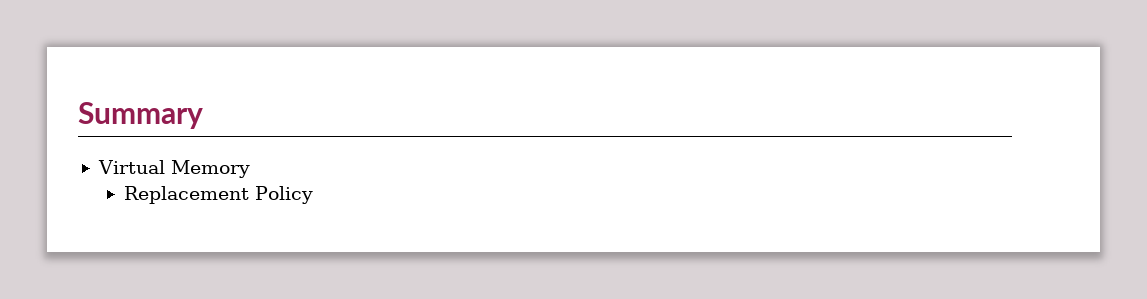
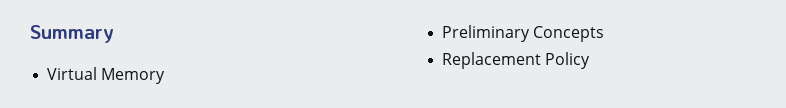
+ Preliminary Concepts

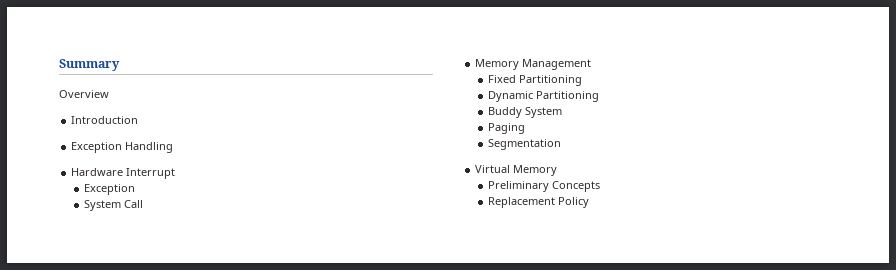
+ Overview
+ Introduction
+ Exception Handling
+ Hardware Interrupt
+ Exception
+ System Call
+ Memory Management
+ Fixed Partitioning
+ Dynamic Partitioning
+ Buddy System
+ Paging
+ Segmentation

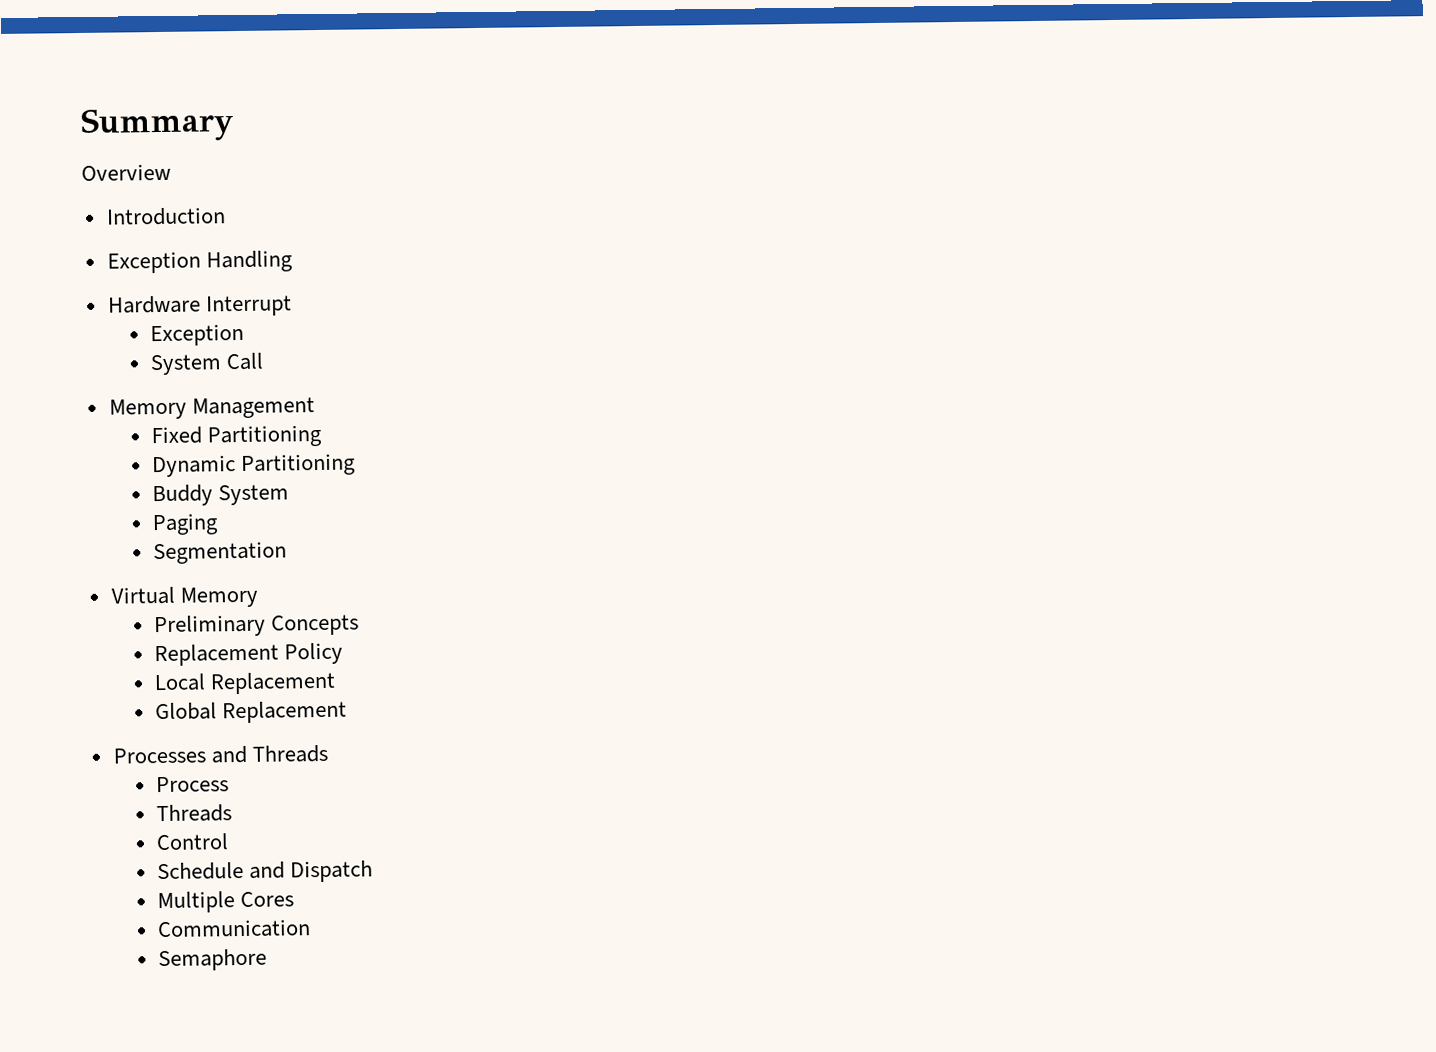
+ Local Replacement
+ Global Replacement
+ Processes and Threads
+ Process
+ Threads
+ Control
+ Schedule and Dispatch
+ Multiple Cores
+ Communication
+ Semaphore

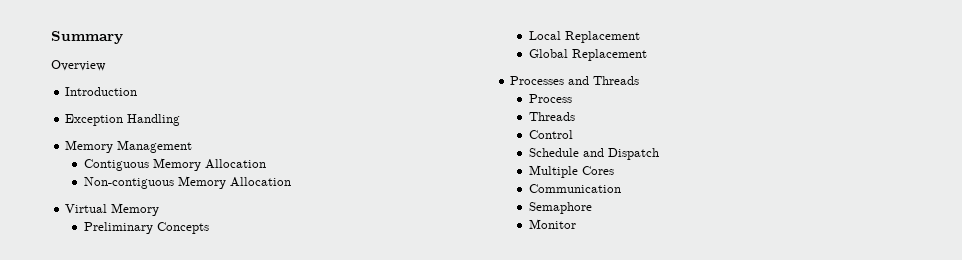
- Hardware Interrupt
- Exception
- System Call
  Memory Management
- Fixed Partitioning
- Dynamic Partitioning
- Buddy System
- Paging
- Segmentation
+ Contiguous Memory Allocation
+ Non-contiguous Memory Allocation
- Replacement Policy
+ Monitor

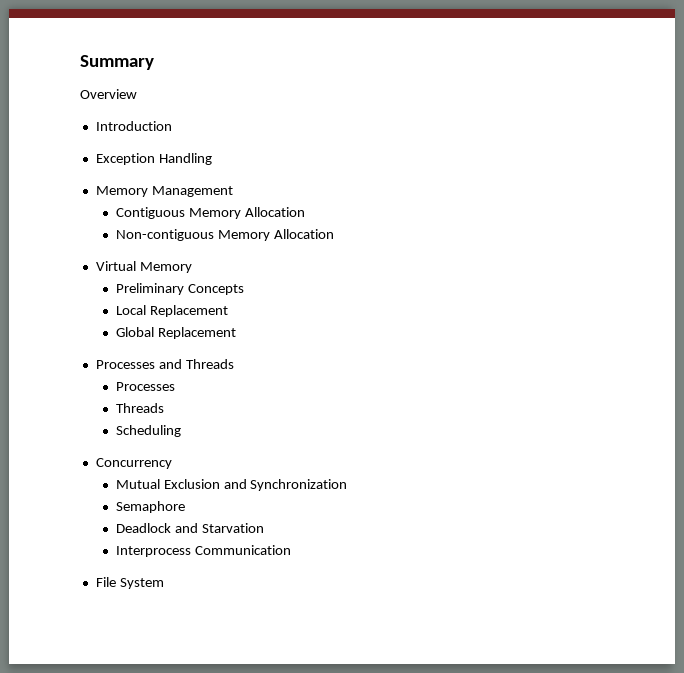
  Processes and Threads
- Process
+ Processes
  Threads
- Control
- Schedule and Dispatch
- Multiple Cores
- Communication
+ Scheduling
+ Concurrency
+ Mutual Exclusion and Synchronization
  Semaphore
- Monitor
+ Deadlock and Starvation
+ Interprocess Communication
+ File System

